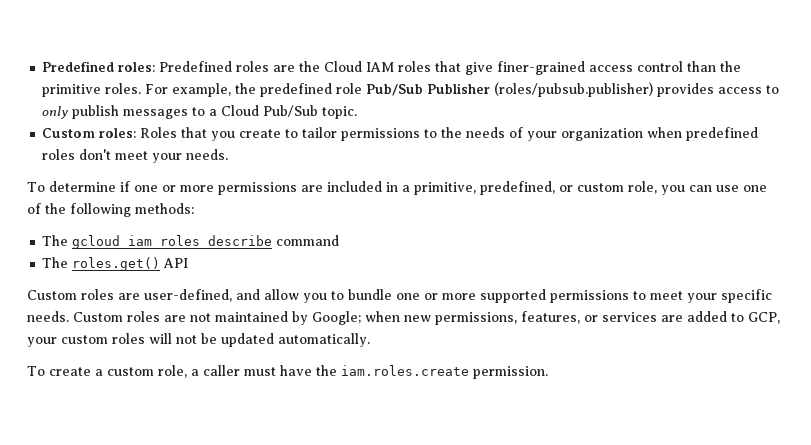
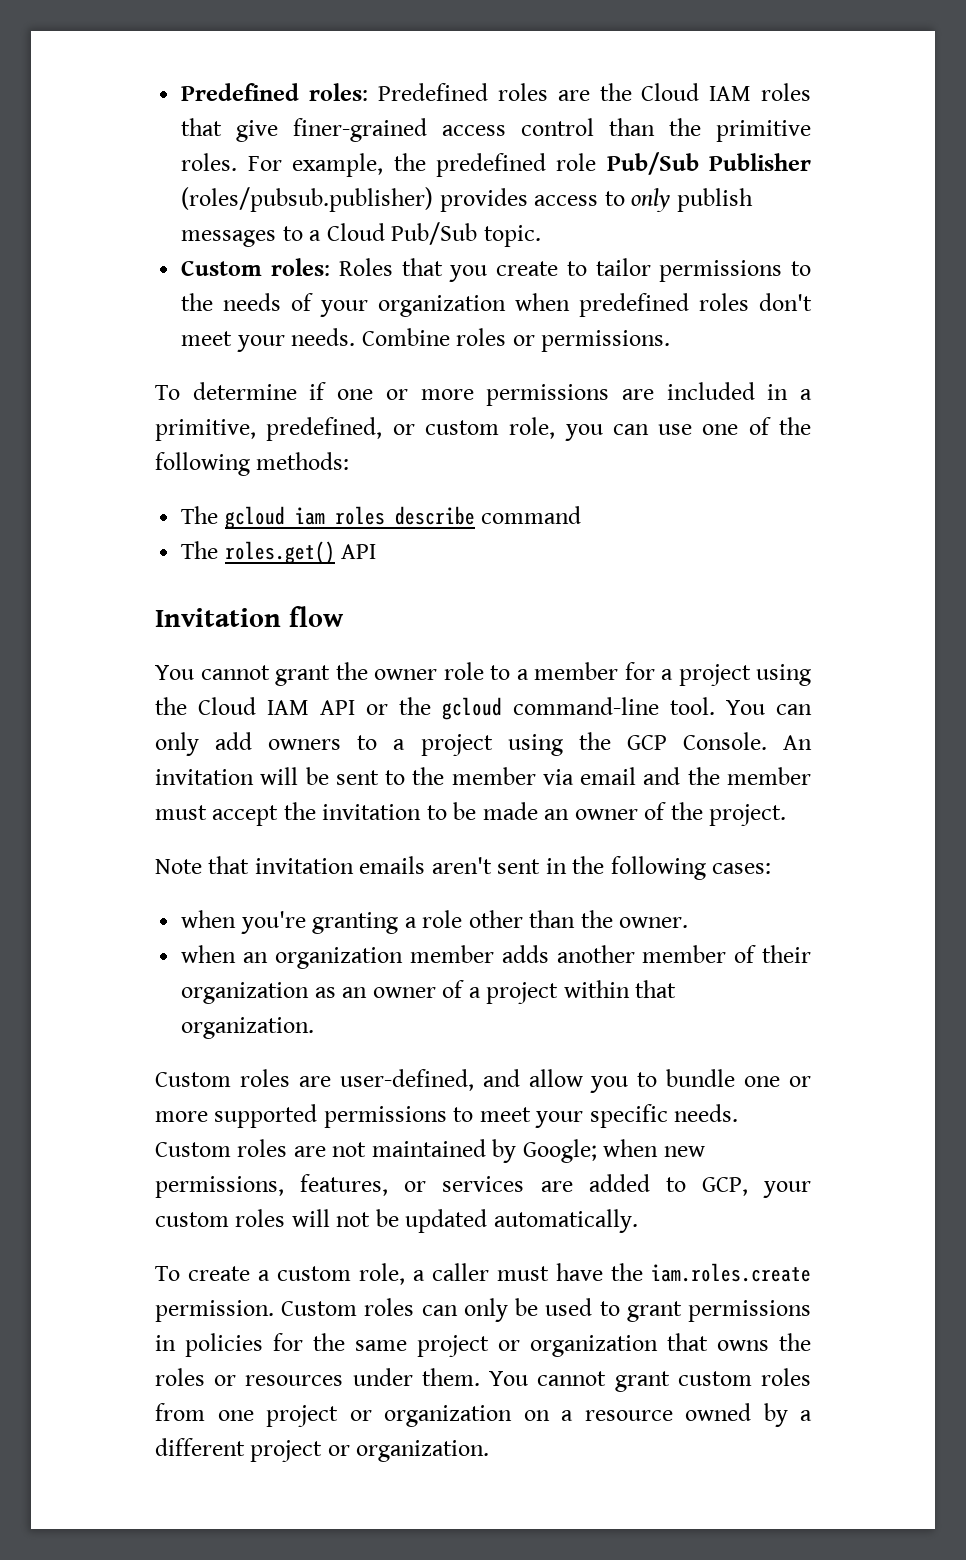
+ Combine roles or permissions.
+ Invitation flow
+ You cannot grant the owner role to a member for a project using the Cloud IAM API or the gcloud command-line tool. You can only add owners to a project using the GCP Console. An invitation will be sent to the member via email and the member must accept the invitation to be made an owner of the project.
+ Note that invitation emails aren't sent in the following cases:
+ when you're granting a role other than the owner.
+ when an organization member adds another member of their organization as an owner of a project within that organization.
+ Custom roles can only be used to grant permissions in policies for the same project or organization that owns the roles or resources under them. You cannot grant custom roles from one project or organization on a resource owned by a different project or organization.

